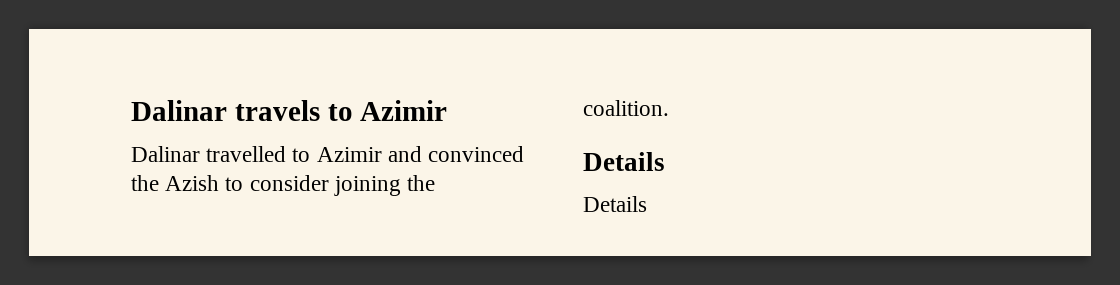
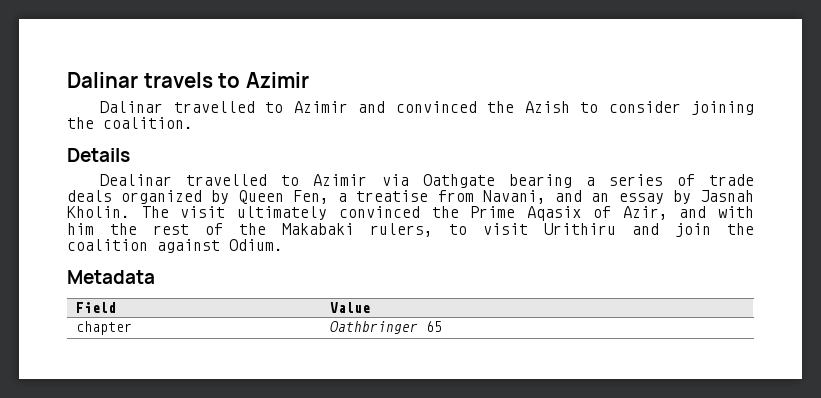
  Dalinar travelled to Azimir and convinced the Azish to consider joining the coalition.
  Details
- Details
+ Dealinar travelled to Azimir via Oathgate bearing a series of trade deals organized by Queen Fen, a treatise from Navani, and an essay by Jasnah Kholin. The visit ultimately convinced the Prime Aqasix of Azir, and with him the rest of the Makabaki rulers, to visit Urithiru and join the coalition against Odium.
+ Metadata
+ Field | Value
+ chapter | Oathbringer 65

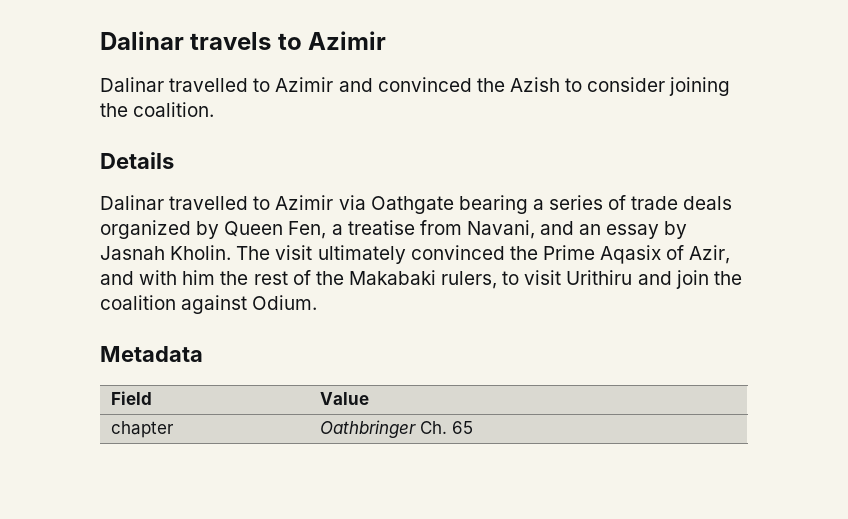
- Dealinar travelled to Azimir via Oathgate bearing a series of trade deals organized by Queen Fen, a treatise from Navani, and an essay by Jasnah Kholin.
+ Dalinar travelled to Azimir via Oathgate bearing a series of trade deals organized by Queen Fen, a treatise from Navani, and an essay by Jasnah Kholin.
- chapter | Oathbringer 65
+ chapter | Oathbringer Ch. 65

